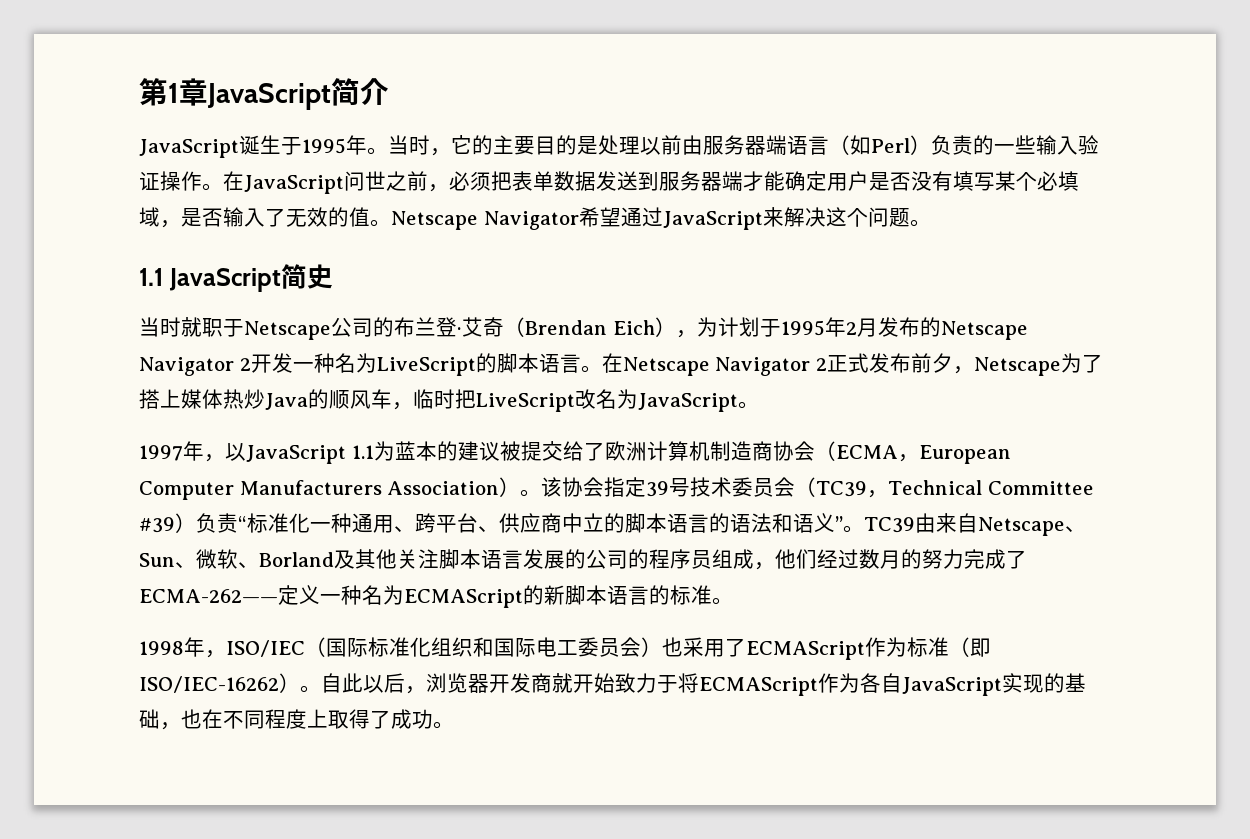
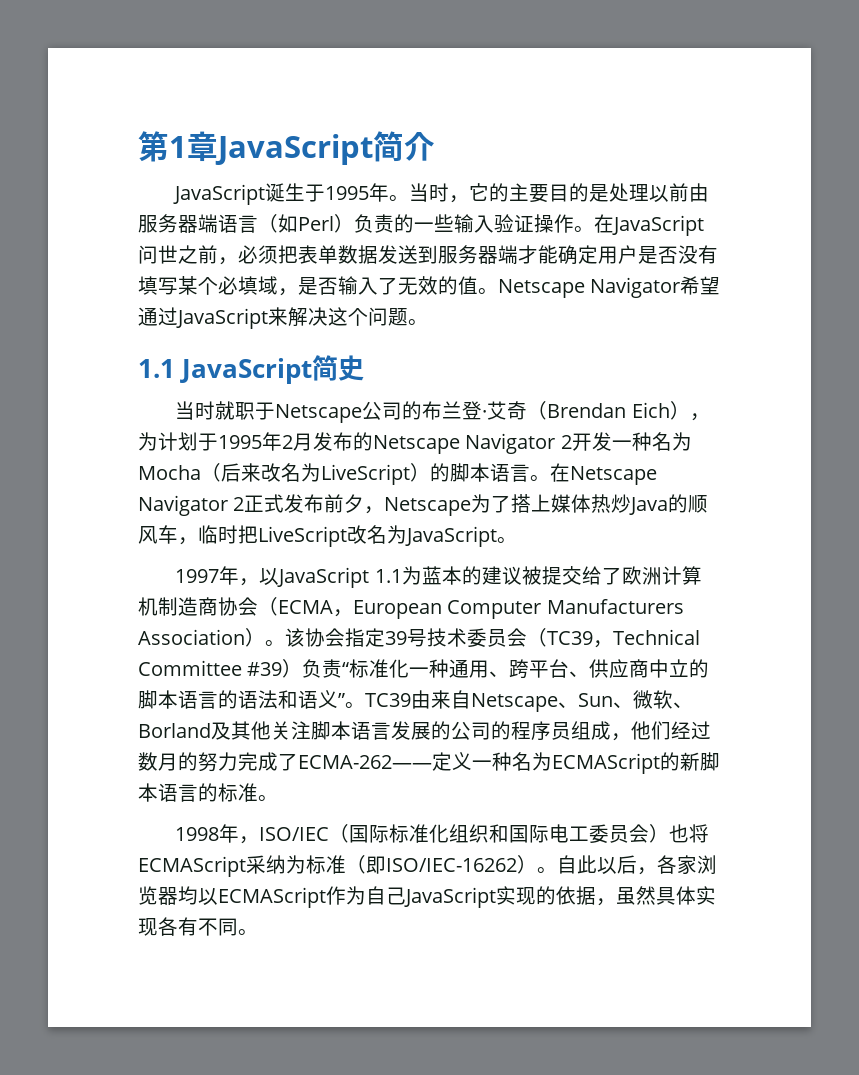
- 当时就职于Netscape公司的布兰登·艾奇（Brendan Eich），为计划于1995年2月发布的Netscape Navigator 2开发一种名为LiveScript的脚本语言。
+ 当时就职于Netscape公司的布兰登·艾奇（Brendan Eich），为计划于1995年2月发布的Netscape Navigator 2开发一种名为Mocha（后来改名为LiveScript）的脚本语言。
- 1998年，ISO/IEC（国际标准化组织和国际电工委员会）也采用了ECMAScript作为标准（即ISO/IEC-16262）。
+ 1998年，ISO/IEC（国际标准化组织和国际电工委员会）也将ECMAScript采纳为标准（即ISO/IEC-16262）。
- 自此以后，浏览器开发商就开始致力于将ECMAScript作为各自JavaScript实现的基础，也在不同程度上取得了成功。
+ 自此以后，各家浏览器均以ECMAScript作为自己JavaScript实现的依据，虽然具体实现各有不同。

